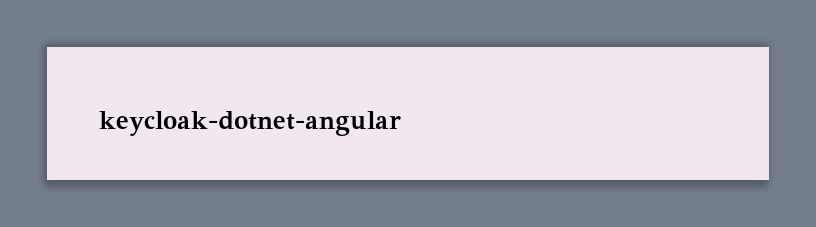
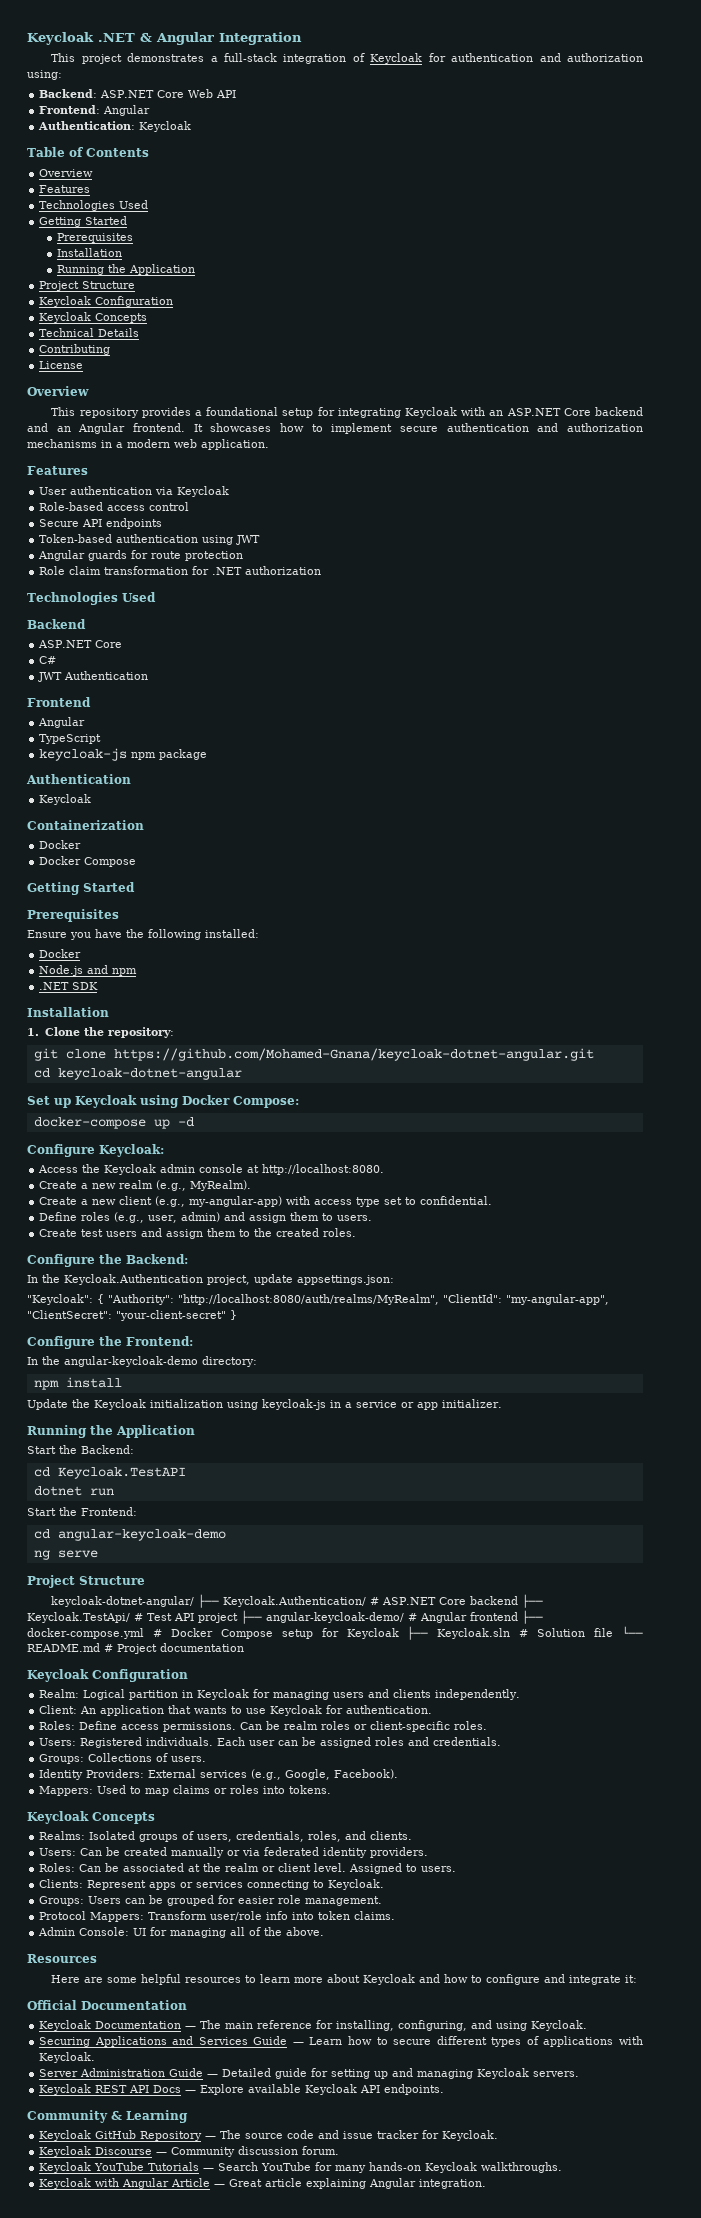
- keycloak-dotnet-angular
+ Keycloak .NET & Angular Integration
+ This project demonstrates a full-stack integration of Keycloak for authentication and authorization using:
+ Backend: ASP.NET Core Web API
+ Frontend: Angular
+ Authentication: Keycloak
+ Table of Contents
+ Overview
+ Features
+ Technologies Used
+ Getting Started
+ Prerequisites
+ Installation
+ Running the Application
+ Project Structure
+ Keycloak Configuration
+ Keycloak Concepts
+ Technical Details
+ Contributing
+ License
+ Overview
+ This repository provides a foundational setup for integrating Keycloak with an ASP.NET Core backend and an Angular frontend. It showcases how to implement secure authentication and authorization mechanisms in a modern web application.
+ Features
+ User authentication via Keycloak
+ Role-based access control
+ Secure API endpoints
+ Token-based authentication using JWT
+ Angular guards for route protection
+ Role claim transformation for .NET authorization
+ Technologies Used
+ Backend
+ ASP.NET Core
+ C#
+ JWT Authentication
+ Frontend
+ Angular
+ TypeScript
+ keycloak-js npm package
+ Authentication
+ Keycloak
+ Containerization
+ Docker
+ Docker Compose
+ Getting Started
+ Prerequisites
+ Ensure you have the following installed:
+ Docker
+ Node.js and npm
+ .NET SDK
+ Installation
+ 1. Clone the repository:
+ git clone https://github.com/Mohamed-Gnana/keycloak-dotnet-angular.git
+ cd keycloak-dotnet-angular
+ Set up Keycloak using Docker Compose:
+ docker-compose up -d
+ Configure Keycloak:
+ Access the Keycloak admin console at http://localhost:8080.
+ Create a new realm (e.g., MyRealm).
+ Create a new client (e.g., my-angular-app) with access type set to confidential.
+ Define roles (e.g., user, admin) and assign them to users.
+ Create test users and assign them to the created roles.
+ Configure the Backend:
+ In the Keycloak.Authentication project, update appsettings.json:
+ "Keycloak": { "Authority": "http://localhost:8080/auth/realms/MyRealm", "ClientId": "my-angular-app", "ClientSecret": "your-client-secret" }
+ Configure the Frontend:
+ In the angular-keycloak-demo directory:
+ npm install
+ Update the Keycloak initialization using keycloak-js in a service or app initializer.
+ Running the Application
+ Start the Backend:
+ cd Keycloak.TestAPI
+ dotnet run
+ Start the Frontend:
+ cd angular-keycloak-demo
+ ng serve
+ Project Structure
+ keycloak-dotnet-angular/ ├── Keycloak.Authentication/ # ASP.NET Core backend ├── Keycloak.TestApi/ # Test API project ├── angular-keycloak-demo/ # Angular frontend ├── docker-compose.yml # Docker Compose setup for Keycloak ├── Keycloak.sln # Solution file └── README.md # Project documentation
+ Keycloak Configuration
+ Realm: Logical partition in Keycloak for managing users and clients independently.
+ Client: An application that wants to use Keycloak for authentication.
+ Roles: Define access permissions. Can be realm roles or client-specific roles.
+ Users: Registered individuals. Each user can be assigned roles and credentials.
+ Groups: Collections of users.
+ Identity Providers: External services (e.g., Google, Facebook).
+ Mappers: Used to map claims or roles into tokens.
+ Keycloak Concepts
+ Realms: Isolated groups of users, credentials, roles, and clients.
+ Users: Can be created manually or via federated identity providers.
+ Roles: Can be associated at the realm or client level. Assigned to users.
+ Clients: Represent apps or services connecting to Keycloak.
+ Groups: Users can be grouped for easier role management.
+ Protocol Mappers: Transform user/role info into token claims.
+ Admin Console: UI for managing all of the above.
+ Resources
+ Here are some helpful resources to learn more about Keycloak and how to configure and integrate it:
+ Official Documentation
+ Keycloak Documentation — The main reference for installing, configuring, and using Keycloak.
+ Securing Applications and Services Guide — Learn how to secure different types of applications with Keycloak.
+ Server Administration Guide — Detailed guide for setting up and managing Keycloak servers.
+ Keycloak REST API Docs — Explore available Keycloak API endpoints.
+ Community & Learning
+ Keycloak GitHub Repository — The source code and issue tracker for Keycloak.
+ Keycloak Discourse — Community discussion forum.
+ Keycloak YouTube Tutorials — Search YouTube for many hands-on Keycloak walkthroughs.
+ Keycloak with Angular Article — Great article explaining Angular integration.

